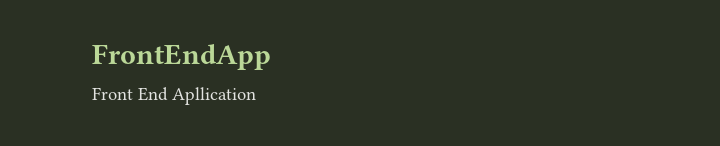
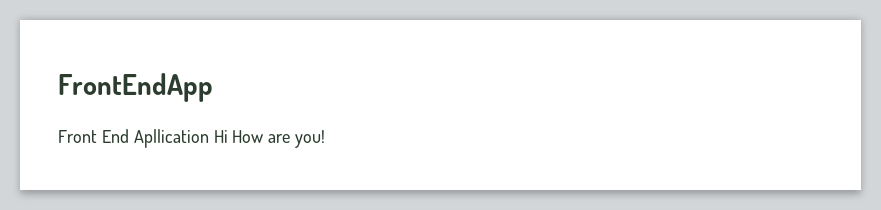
- Front End Apllication
+ Front End Apllication Hi How are you!

